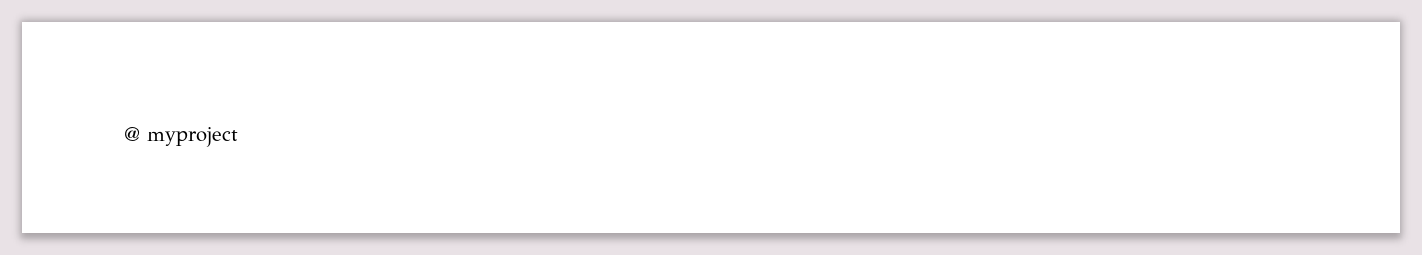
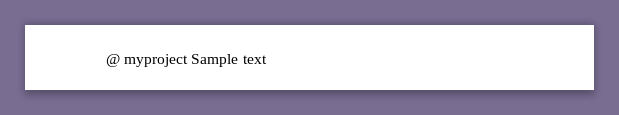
- @ myproject
+ @ myproject Sample text

